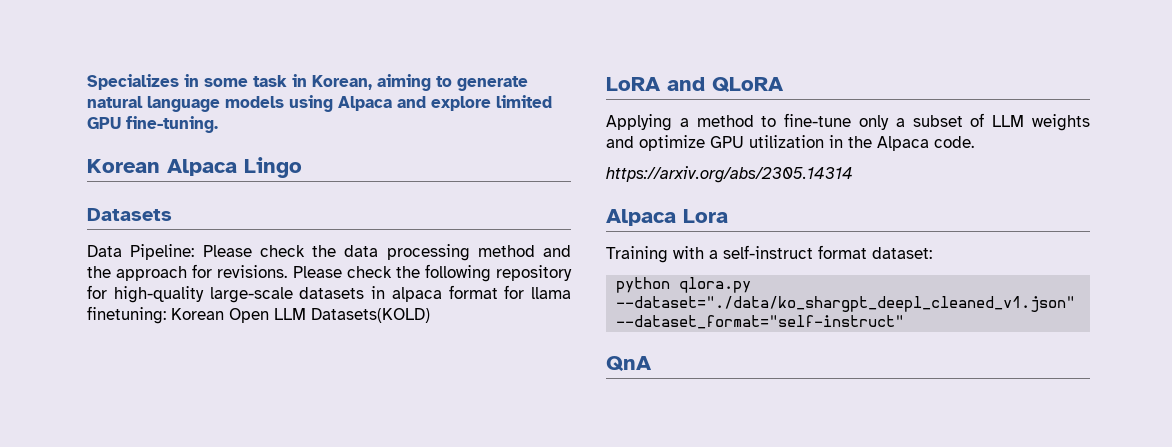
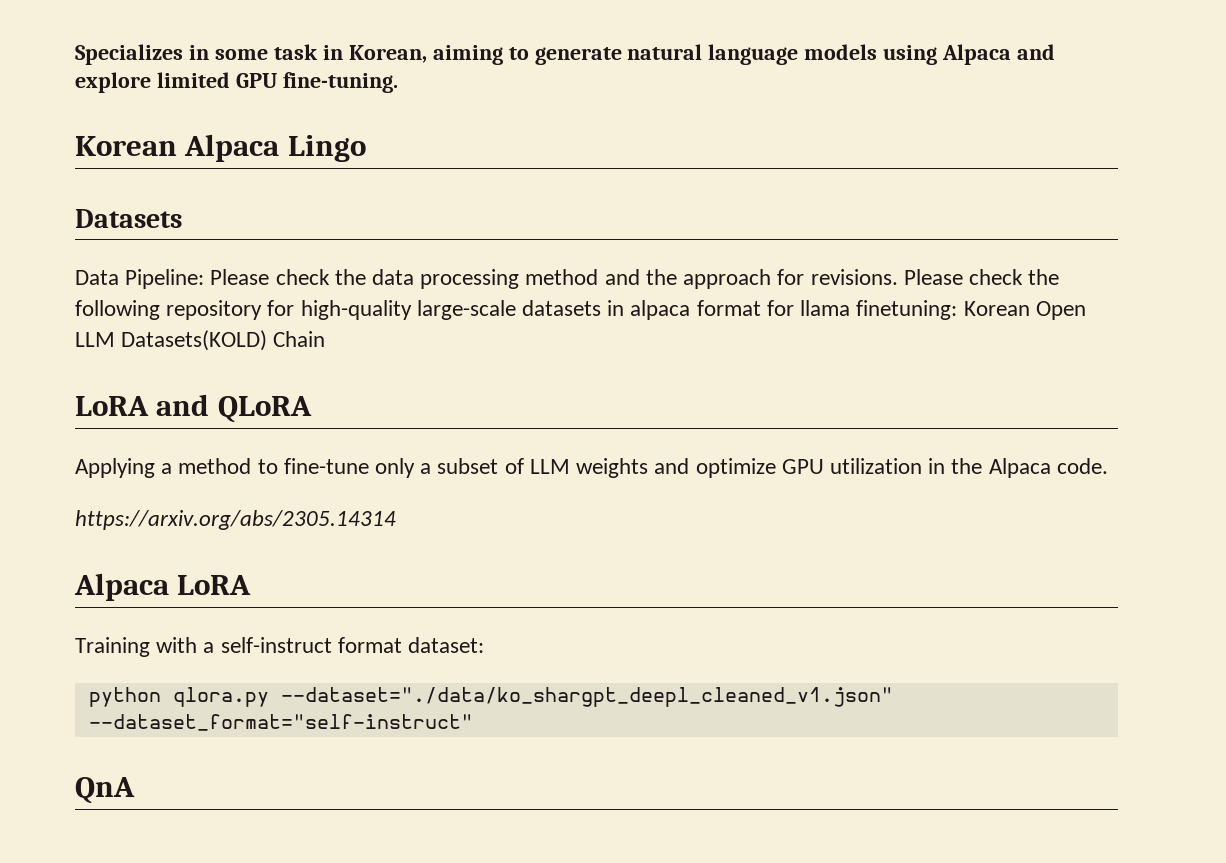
- Please check the following repository for high-quality large-scale datasets in alpaca format for llama finetuning: Korean Open LLM Datasets(KOLD)
+ Please check the following repository for high-quality large-scale datasets in alpaca format for llama finetuning: Korean Open LLM Datasets(KOLD) Chain
- Alpaca Lora
+ Alpaca LoRA

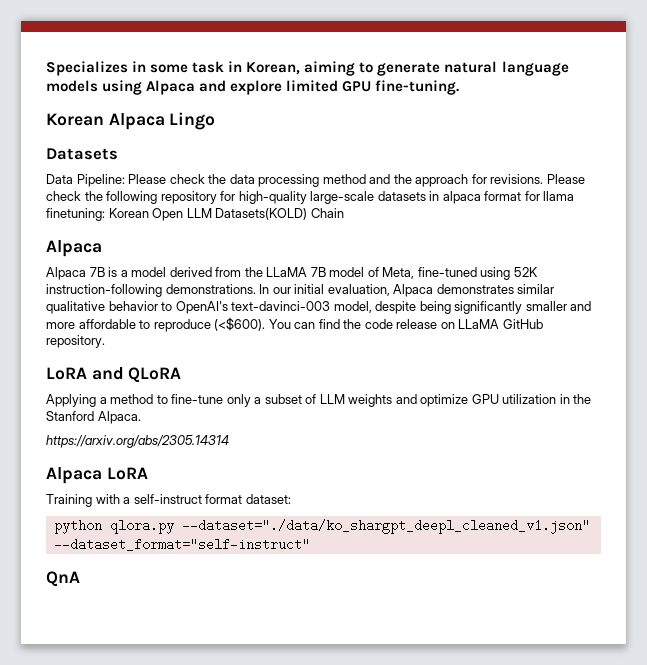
  Please check the following repository for high-quality large-scale datasets in alpaca format for llama finetuning: Korean Open LLM Datasets(KOLD) Chain
+ Alpaca
+ Alpaca 7B is a model derived from the LLaMA 7B model of Meta, fine-tuned using 52K instruction-following demonstrations. In our initial evaluation, Alpaca demonstrates similar qualitative behavior to OpenAI's text-davinci-003 model, despite being significantly smaller and more affordable to reproduce (<$600). You can find the code release on LLaMA GitHub repository.
- Applying a method to fine-tune only a subset of LLM weights and optimize GPU utilization in the Alpaca code.
+ Applying a method to fine-tune only a subset of LLM weights and optimize GPU utilization in the Stanford Alpaca.

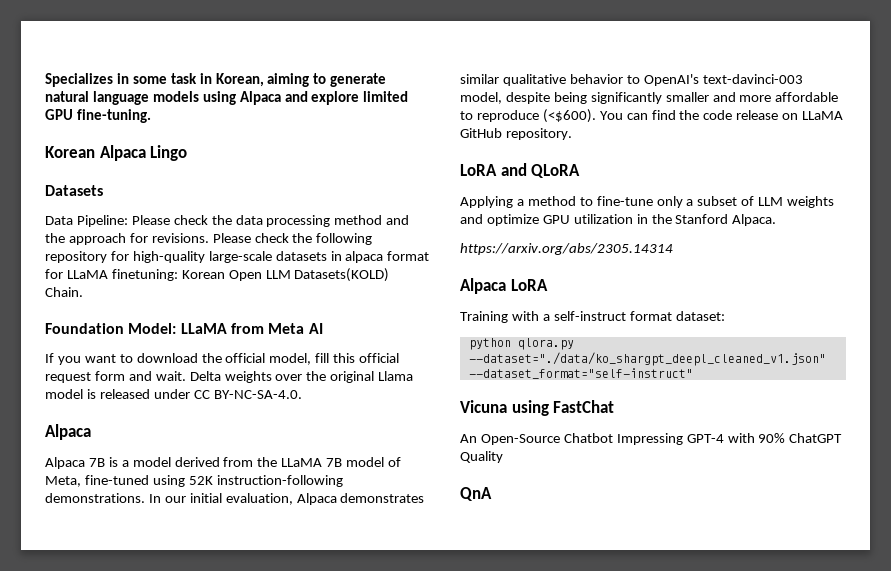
- Please check the following repository for high-quality large-scale datasets in alpaca format for llama finetuning: Korean Open LLM Datasets(KOLD) Chain
+ Please check the following repository for high-quality large-scale datasets in alpaca format for LLaMA finetuning: Korean Open LLM Datasets(KOLD) Chain.
+ Foundation Model: LLaMA from Meta AI
+ If you want to download the official model, fill this official request form and wait. Delta weights over the original Llama model is released under CC BY-NC-SA-4.0.
+ Vicuna using FastChat
+ An Open-Source Chatbot Impressing GPT-4 with 90% ChatGPT Quality

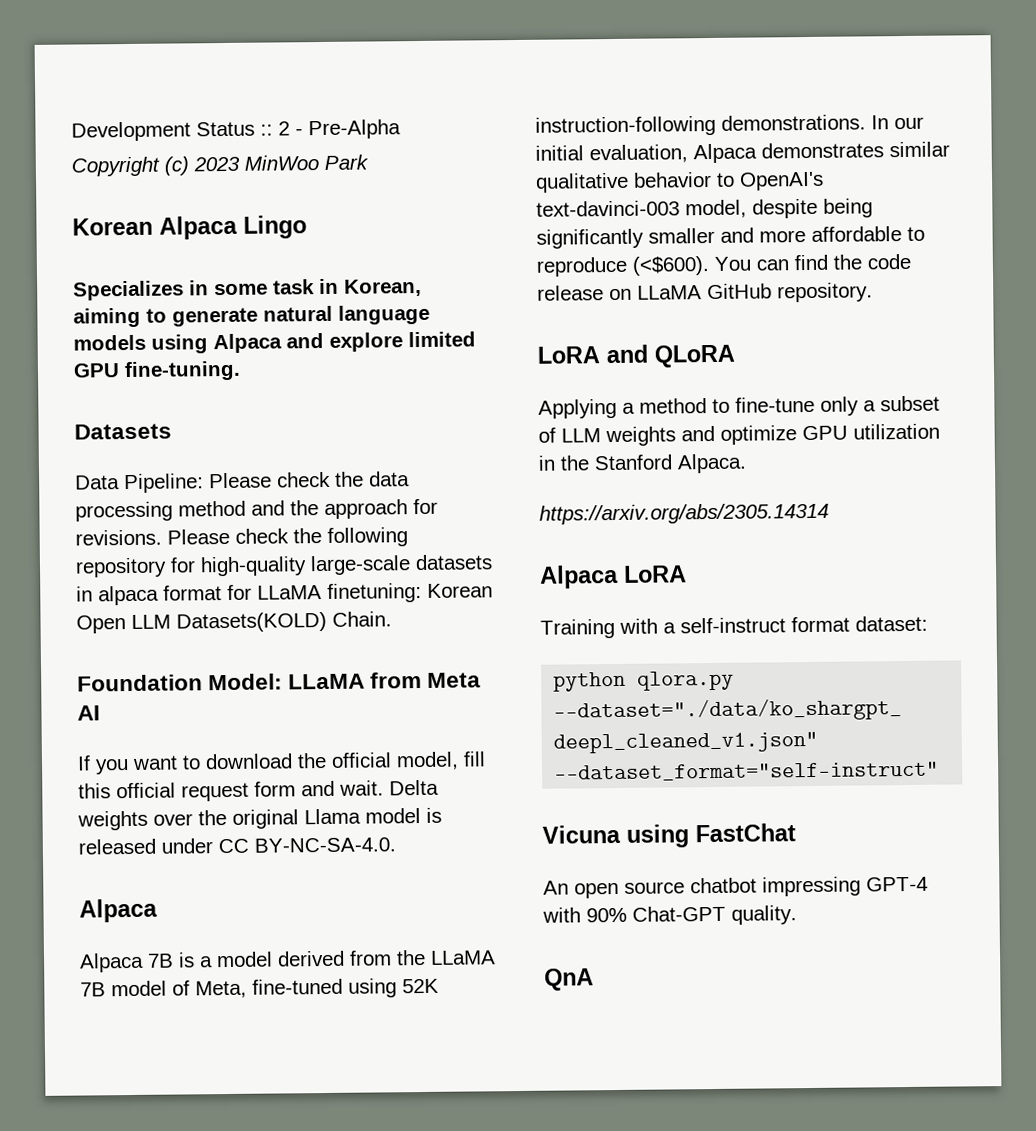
+ Development Status :: 2 - Pre-Alpha
+ Copyright (c) 2023 MinWoo Park
+ Korean Alpaca Lingo
- Korean Alpaca Lingo
- An Open-Source Chatbot Impressing GPT-4 with 90% ChatGPT Quality
+ An open source chatbot impressing GPT-4 with 90% Chat-GPT quality.

